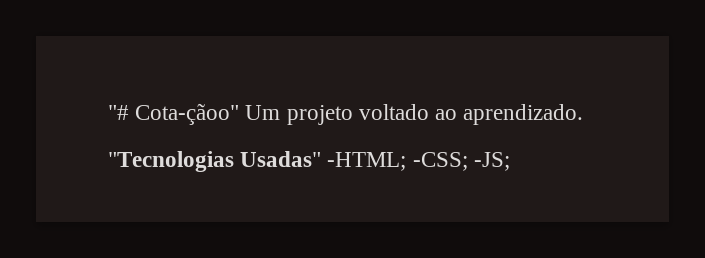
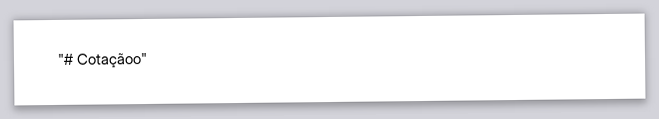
- "# Cota-çãoo" Um projeto voltado ao aprendizado.
- "Tecnologias Usadas" -HTML; -CSS; -JS;
+ "# Cotaçãoo"

